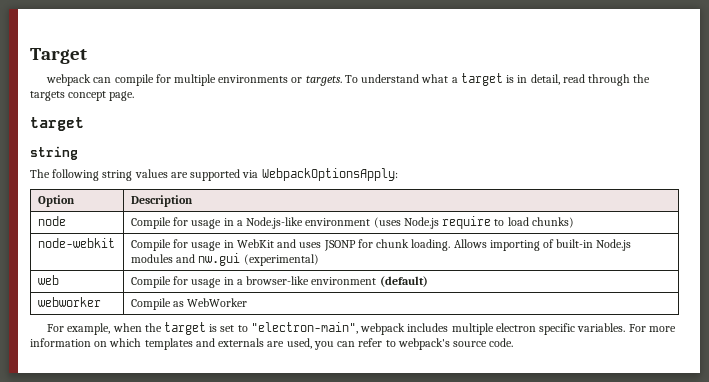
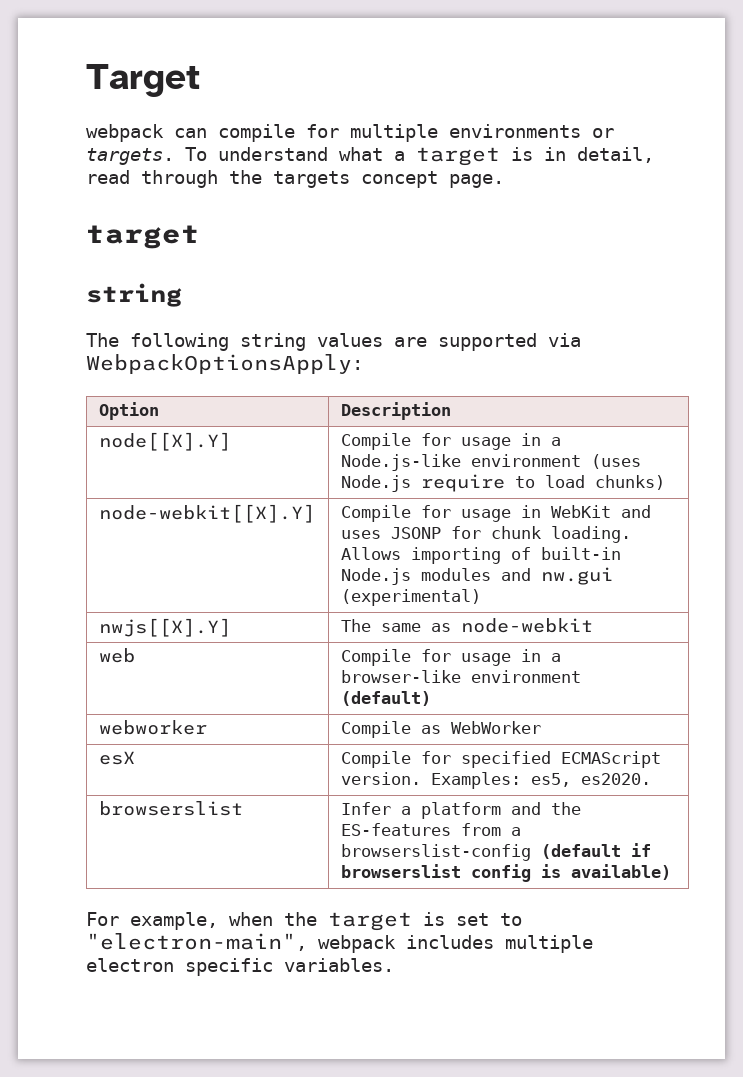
- node | Compile for usage in a Node.js-like environment (uses Node.js require to load chunks)
+ node[[X].Y] | Compile for usage in a Node.js-like environment (uses Node.js require to load chunks)
- node-webkit | Compile for usage in WebKit and uses JSONP for chunk loading. Allows importing of built-in Node.js modules and nw.gui (experimental)
+ node-webkit[[X].Y] | Compile for usage in WebKit and uses JSONP for chunk loading. Allows importing of built-in Node.js modules and nw.gui (experimental)
+ nwjs[[X].Y] | The same as node-webkit
+ esX | Compile for specified ECMAScript version. Examples: es5, es2020.
+ browserslist | Infer a platform and the ES-features from a browserslist-config (default if browserslist config is available)
- For more information on which templates and externals are used, you can refer to webpack's source code.

